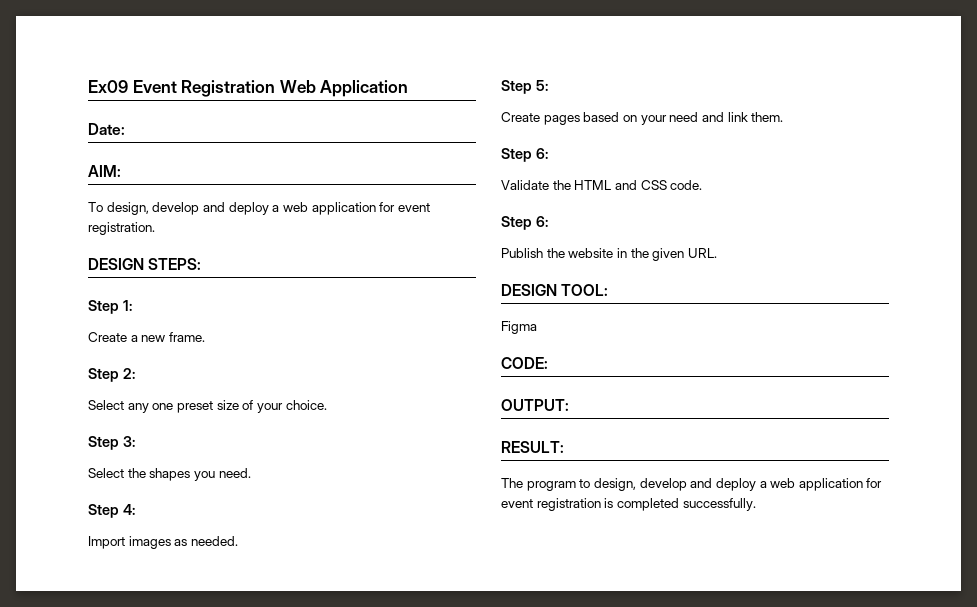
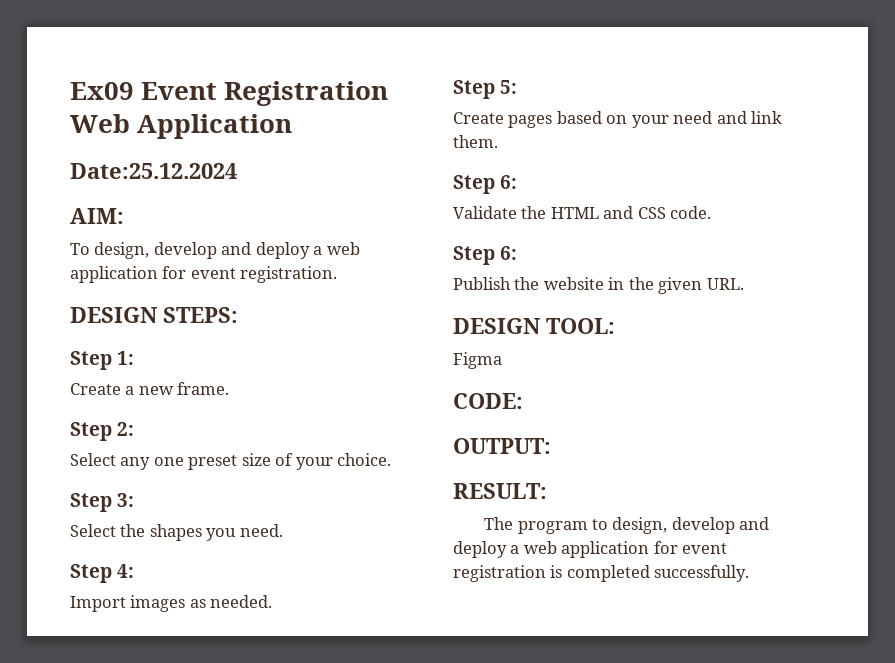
- Date:
+ Date:25.12.2024

